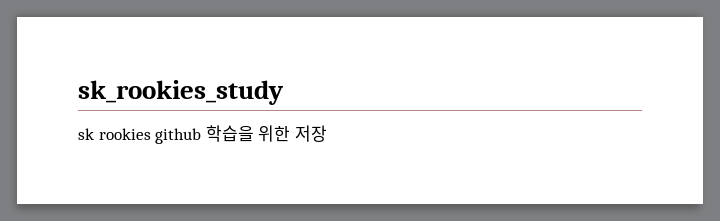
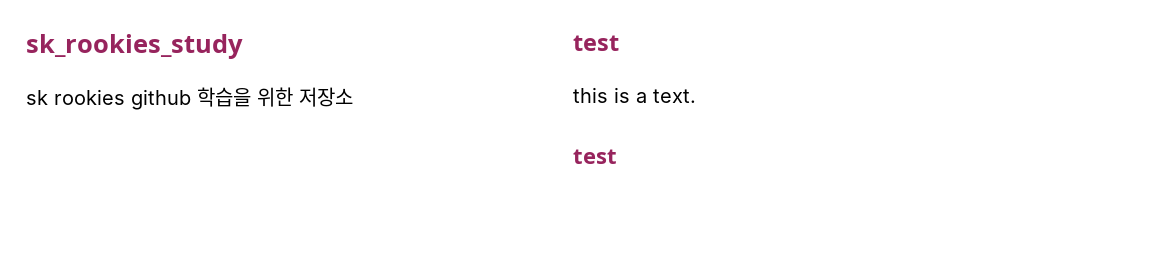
- sk rookies github 학습을 위한 저장
+ sk rookies github 학습을 위한 저장소
+ test
+ this is a text.
+ test

